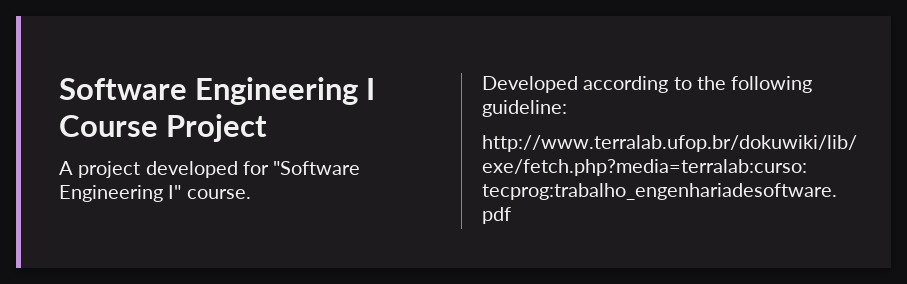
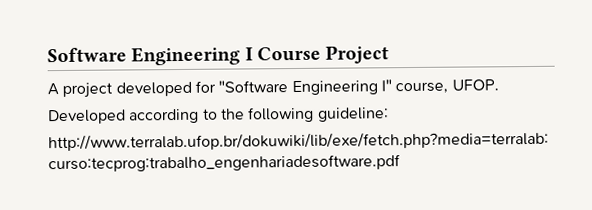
- A project developed for "Software Engineering I" course.
+ A project developed for "Software Engineering I" course, UFOP.

